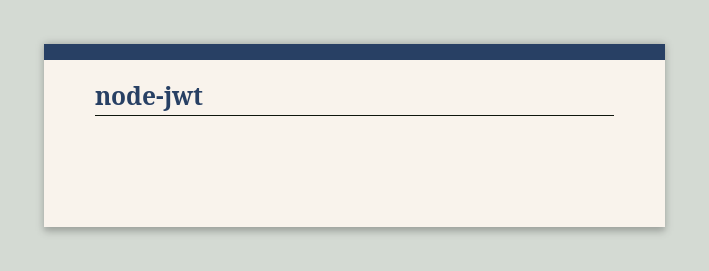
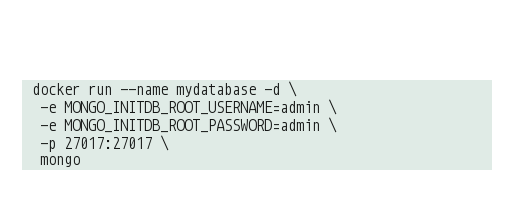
- node-jwt
+ docker run --name mydatabase -d \
+ -e MONGO_INITDB_ROOT_USERNAME=admin \
+ -e MONGO_INITDB_ROOT_PASSWORD=admin \
+ -p 27017:27017 \
+ mongo

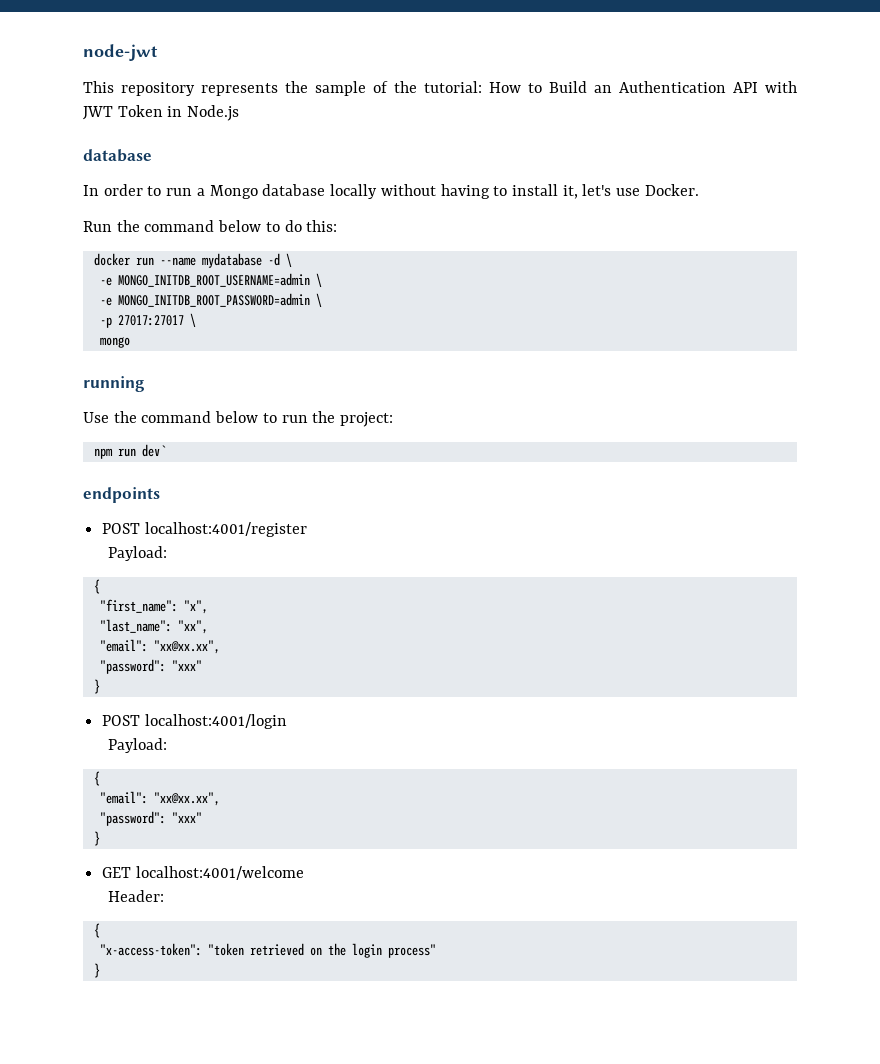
+ node-jwt
+ This repository represents the sample of the tutorial: How to Build an Authentication API with JWT Token in Node.js
+ database
+ In order to run a Mongo database locally without having to install it, let's use Docker.
+ Run the command below to do this:
+ running
+ Use the command below to run the project:
+ npm run dev`
+ endpoints
+ POST localhost:4001/register
+ Payload:
+ {
+ "first_name": "x",
+ "last_name": "xx",
+ "email": "xx@xx.xx",
+ "password": "xxx"
+ }
+ POST localhost:4001/login
+ Payload:
+ {
+ "email": "xx@xx.xx",
+ "password": "xxx"
+ }
+ GET localhost:4001/welcome
+ Header:
+ {
+ "x-access-token": "token retrieved on the login process"
+ }

